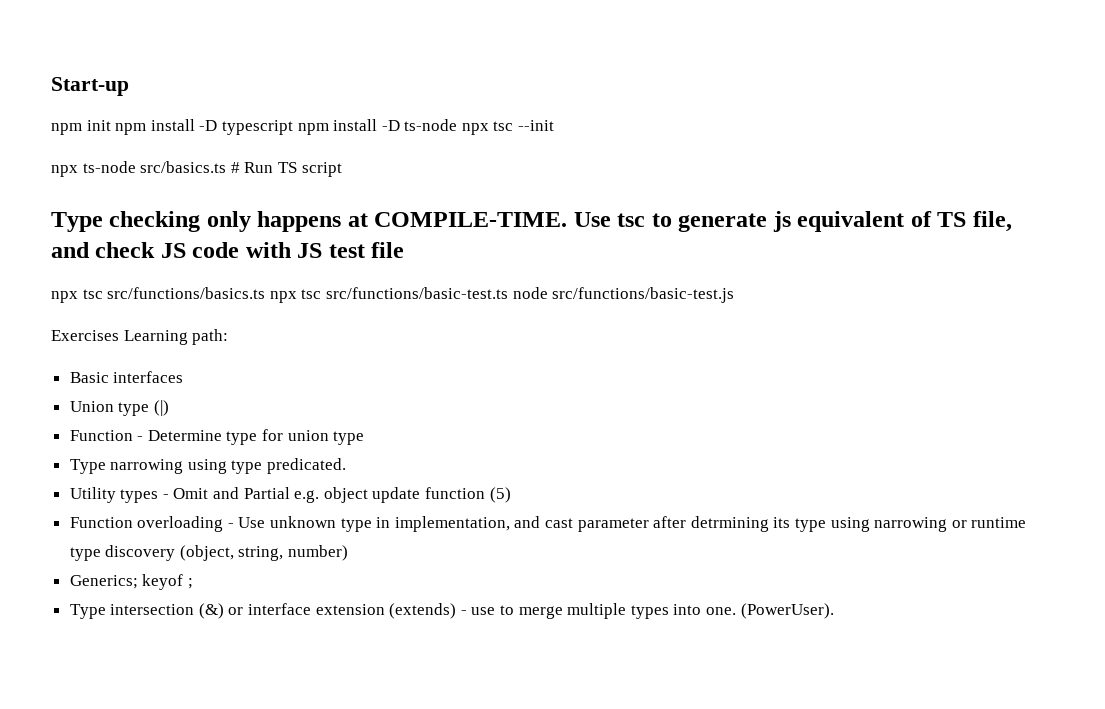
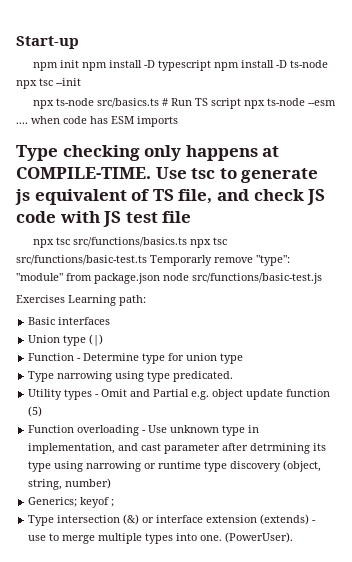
- npx ts-node src/basics.ts # Run TS script
+ npx ts-node src/basics.ts # Run TS script npx ts-node --esm .... when code has ESM imports
- npx tsc src/functions/basics.ts npx tsc src/functions/basic-test.ts node src/functions/basic-test.js
+ npx tsc src/functions/basics.ts npx tsc src/functions/basic-test.ts Temporarly remove "type": "module" from package.json node src/functions/basic-test.js

